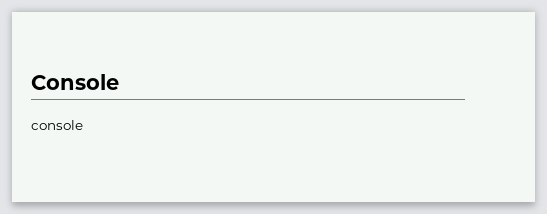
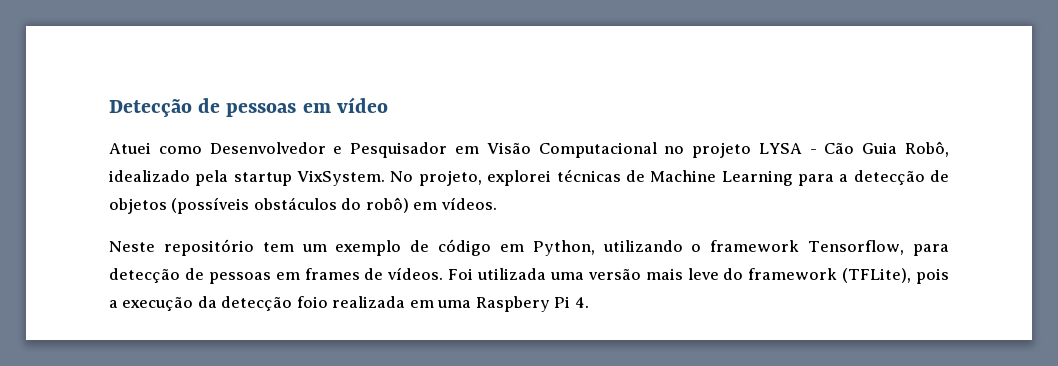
- Console
- console
+ Detecção de pessoas em vídeo
+ Atuei como Desenvolvedor e Pesquisador em Visão Computacional no projeto LYSA - Cão Guia Robô, idealizado pela startup VixSystem. No projeto, explorei técnicas de Machine Learning para a detecção de objetos (possíveis obstáculos do robô) em vídeos.
+ Neste repositório tem um exemplo de código em Python, utilizando o framework Tensorflow, para detecção de pessoas em frames de vídeos. Foi utilizada uma versão mais leve do framework (TFLite), pois a execução da detecção foio realizada em uma Raspbery Pi 4.

